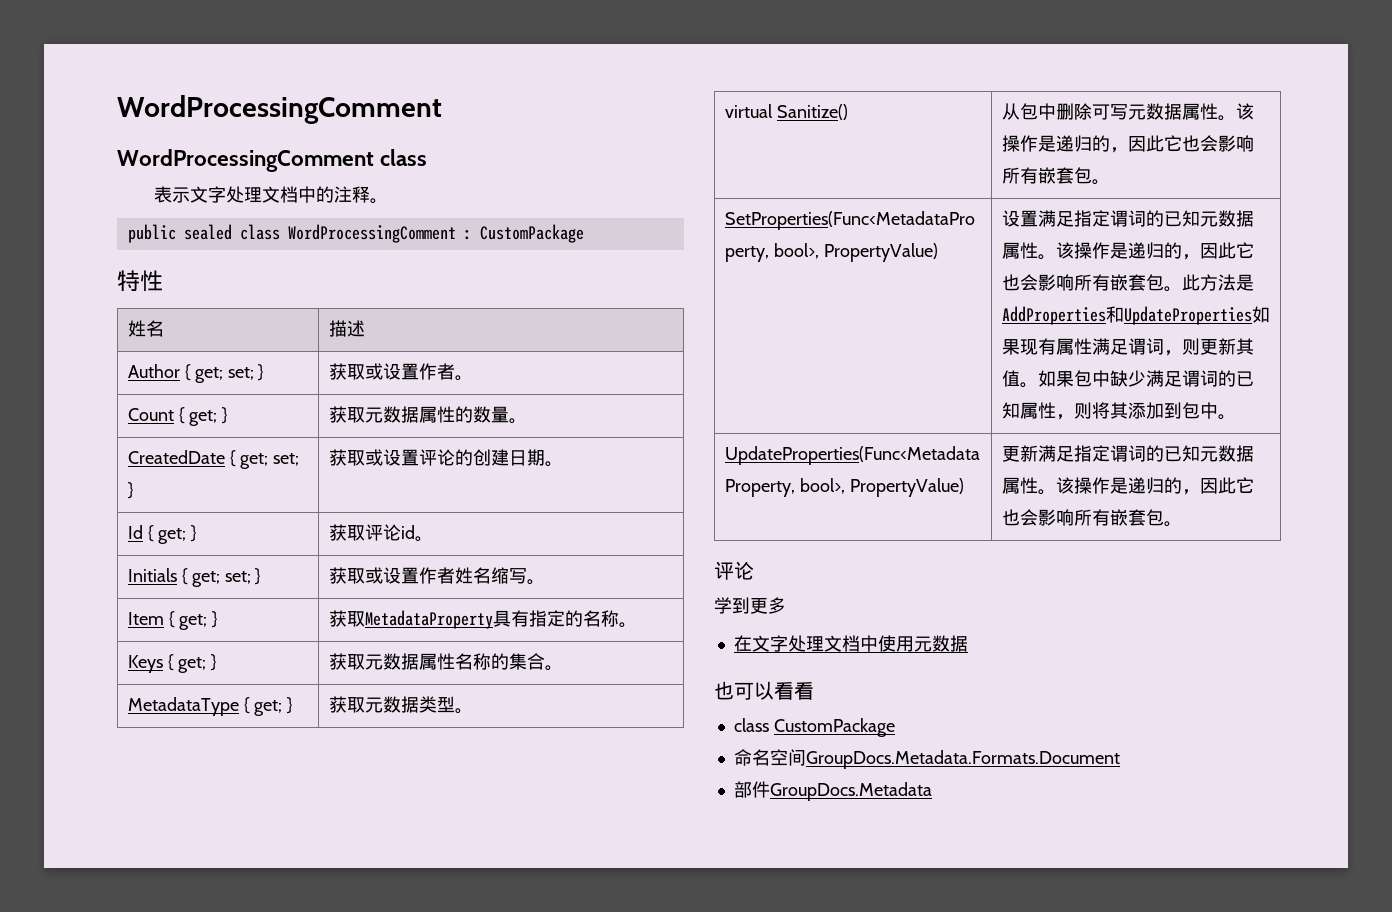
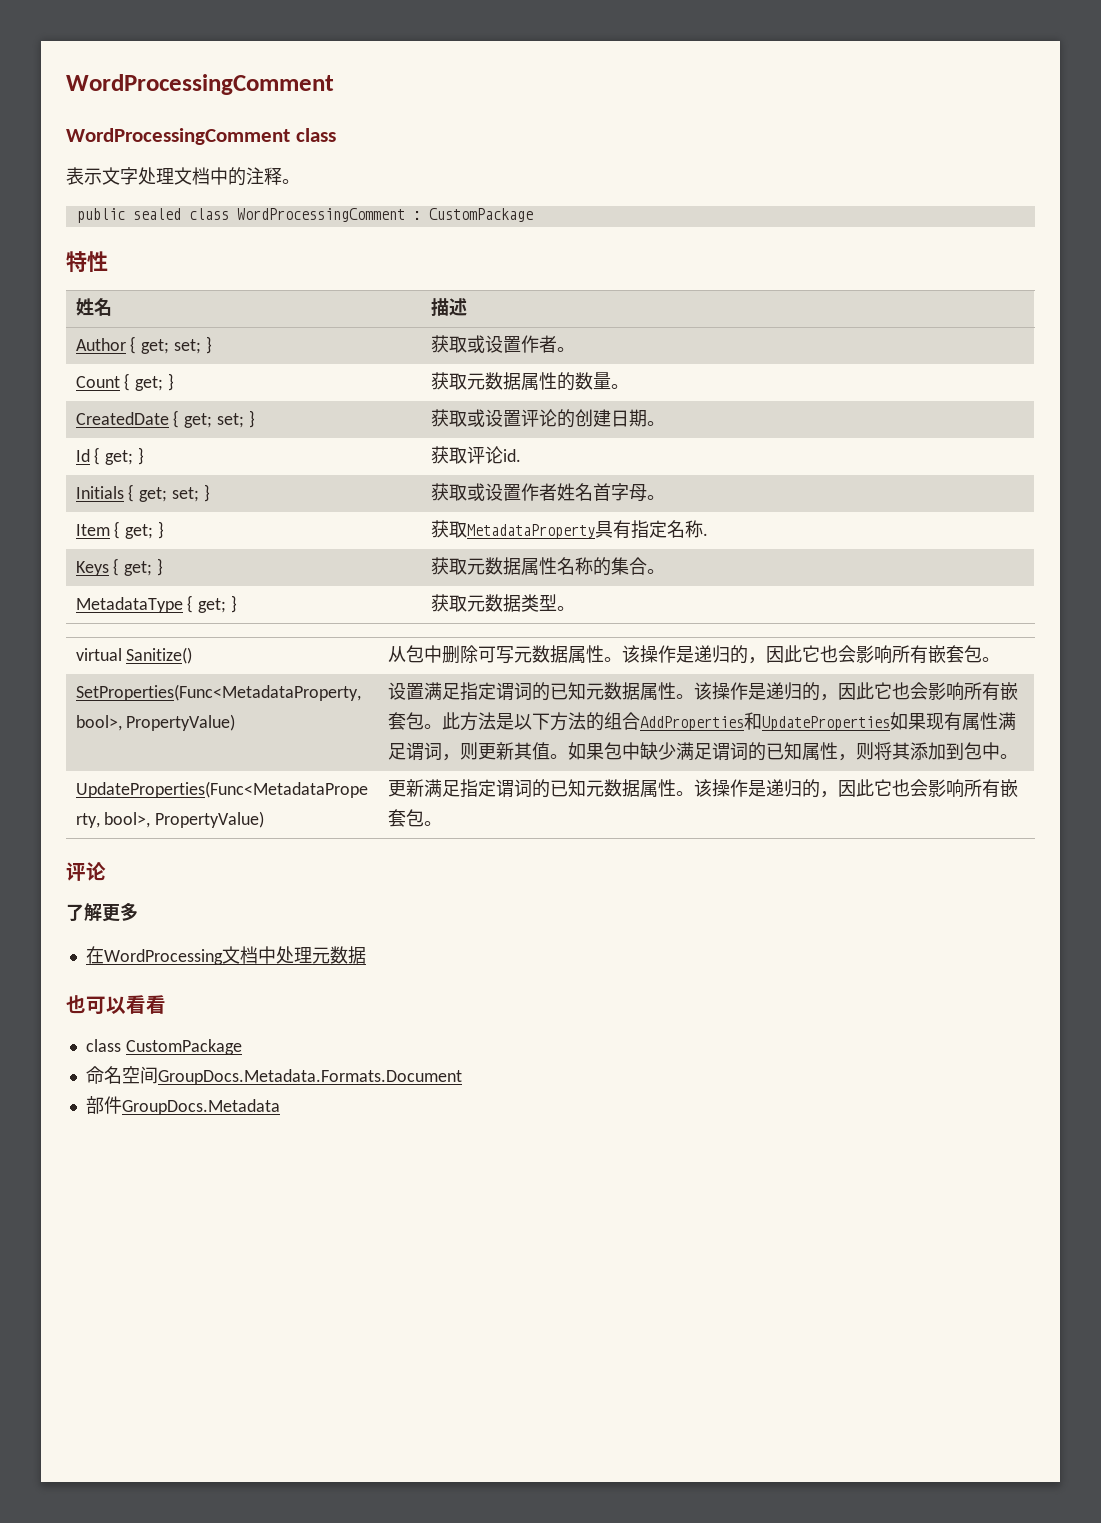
- Id { get; } | 获取评论id。
+ Id { get; } | 获取评论id.
- Initials { get; set; } | 获取或设置作者姓名缩写。
+ Initials { get; set; } | 获取或设置作者姓名首字母。
- Item { get; } | 获取MetadataProperty具有指定的名称。
+ Item { get; } | 获取MetadataProperty具有指定名称.
- 此方法是AddProperties和UpdateProperties如果现有属性满足谓词，则更新其值。
+ 此方法是以下方法的组合AddProperties和UpdateProperties如果现有属性满足谓词，则更新其值。
- 学到更多
+ 了解更多
- 在文字处理文档中使用元数据
+ 在WordProcessing文档中处理元数据

